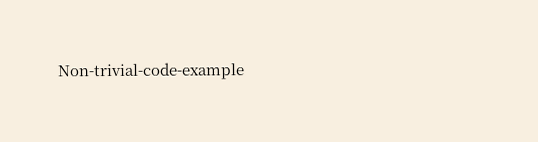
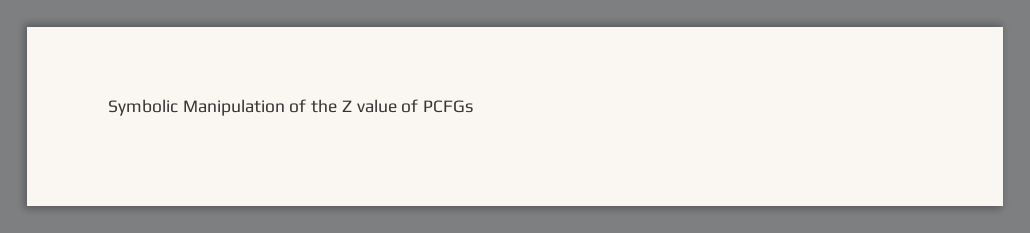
- Non-trivial-code-example
+ Symbolic Manipulation of the Z value of PCFGs

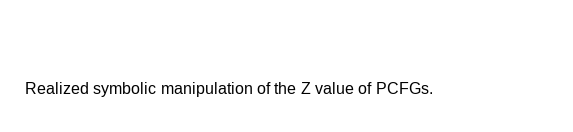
- Symbolic Manipulation of the Z value of PCFGs
+ Realized symbolic manipulation of the Z value of PCFGs.

